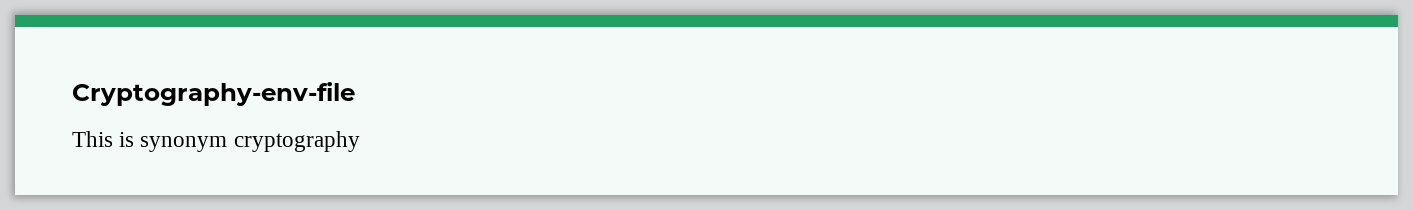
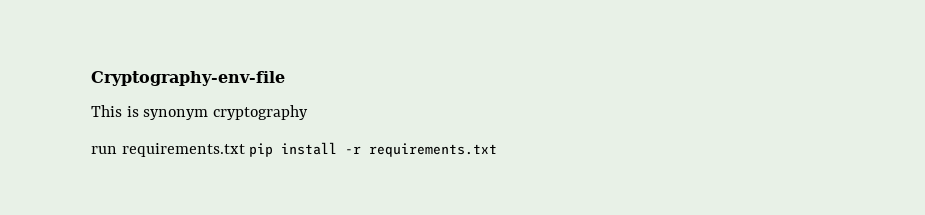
+ run requirements.txt pip install -r requirements.txt

